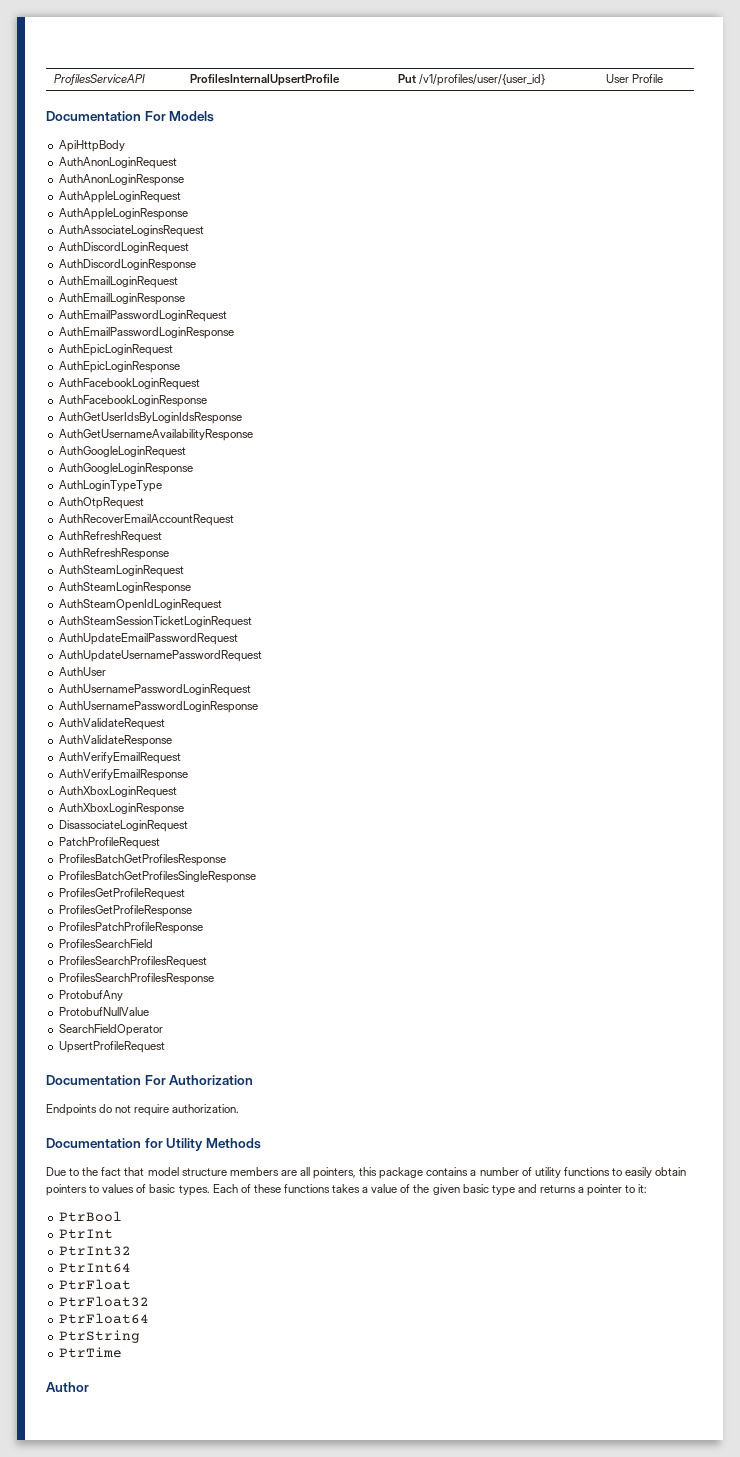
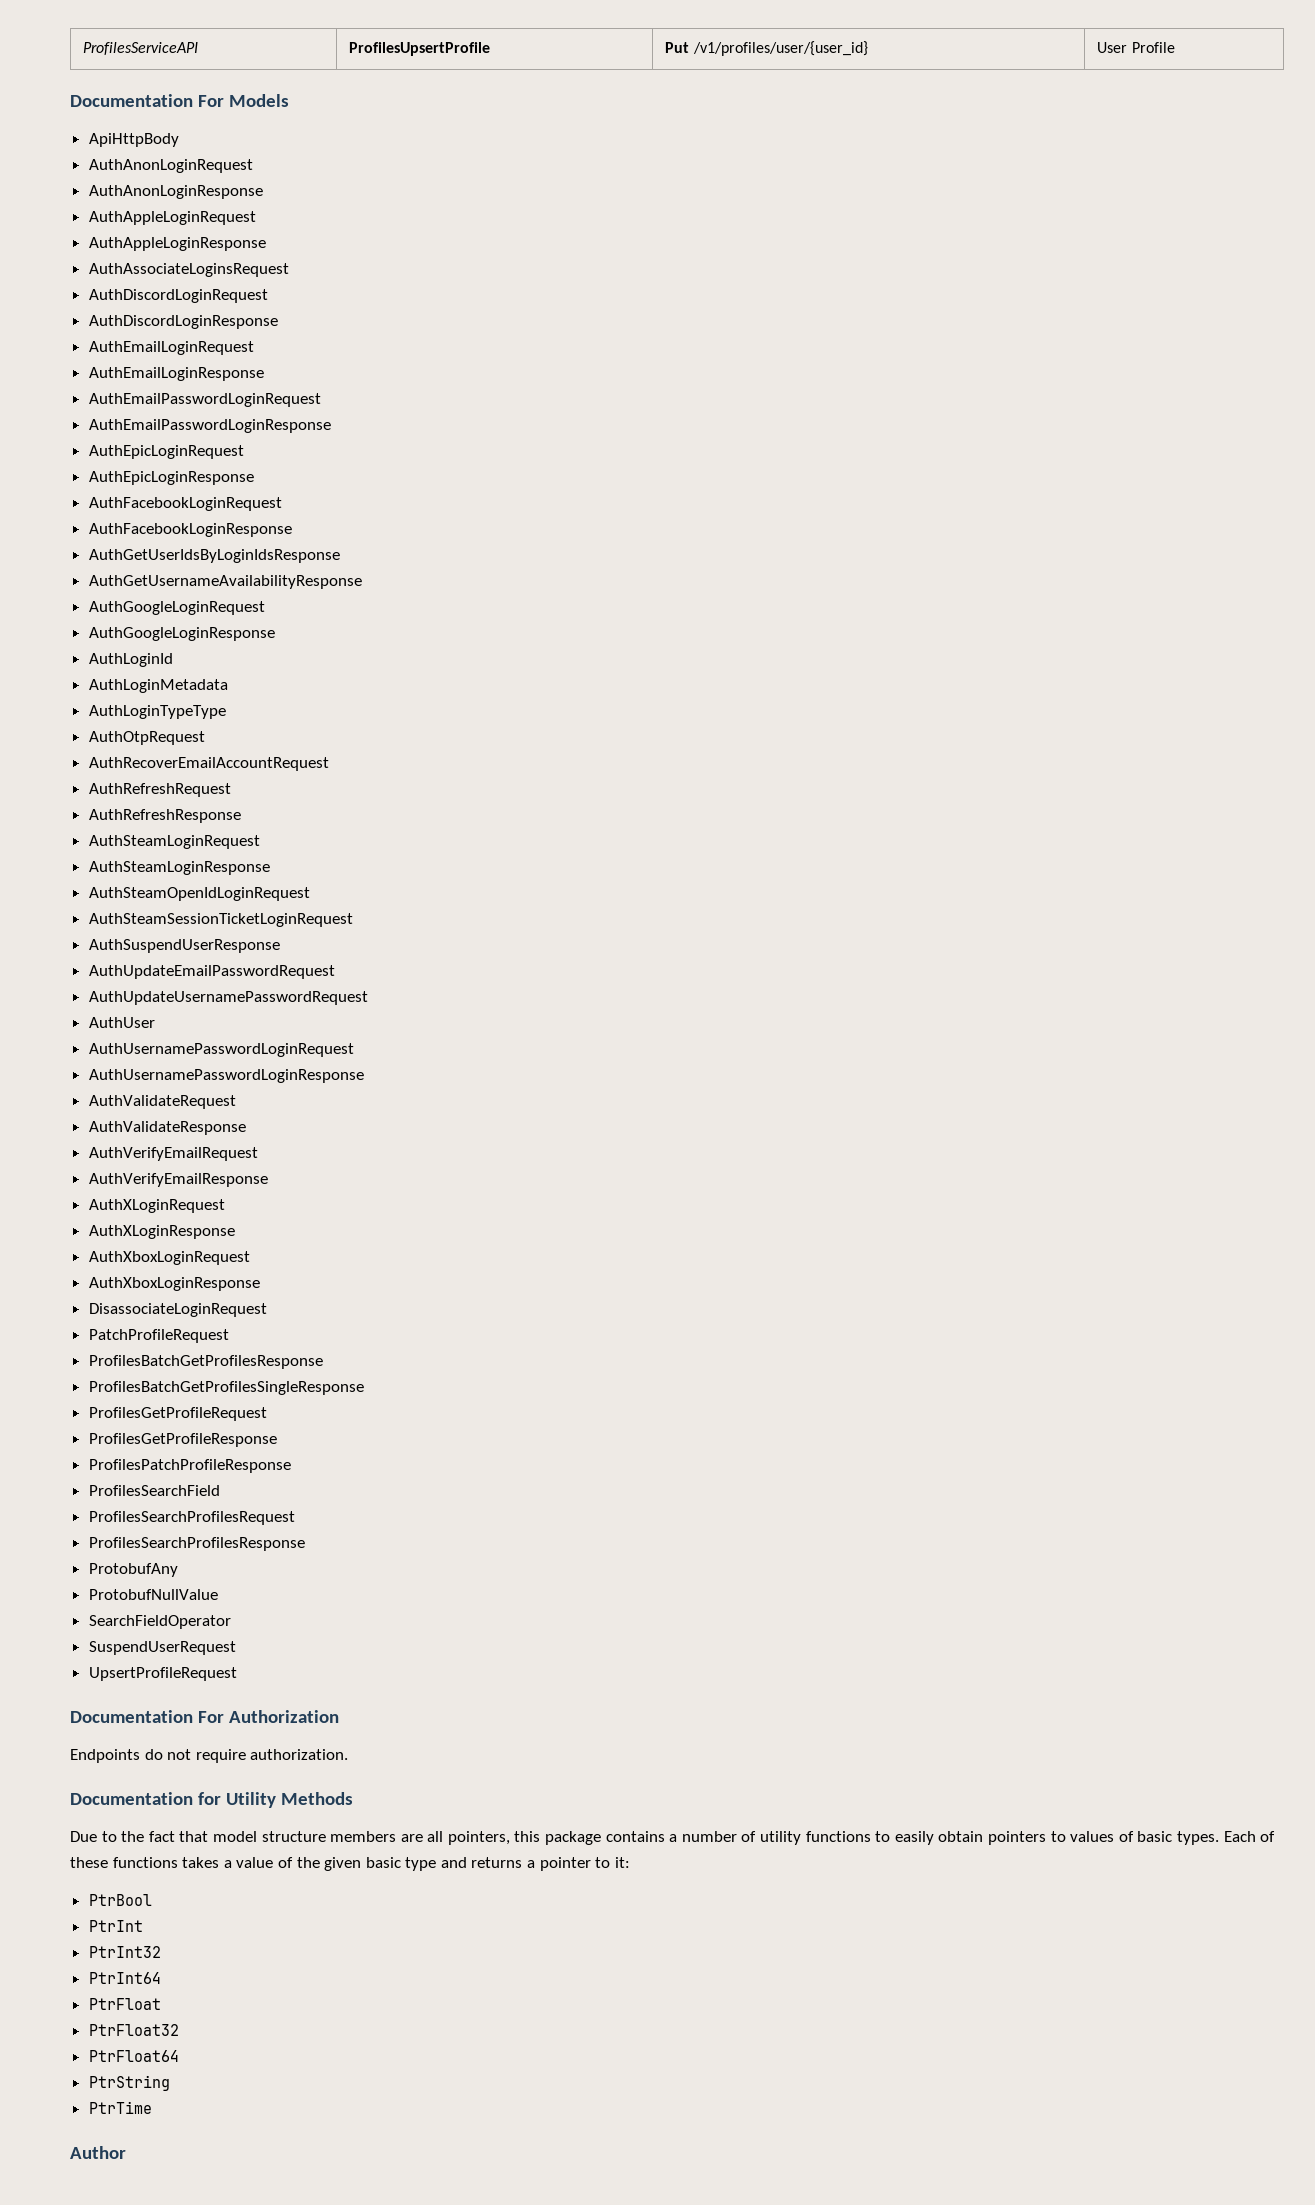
- ProfilesServiceAPI | ProfilesInternalUpsertProfile | Put /v1/profiles/user/{user_id} | User Profile
+ ProfilesServiceAPI | ProfilesUpsertProfile | Put /v1/profiles/user/{user_id} | User Profile
+ AuthLoginId
+ AuthLoginMetadata
+ AuthSuspendUserResponse
+ AuthXLoginRequest
+ AuthXLoginResponse
+ SuspendUserRequest

